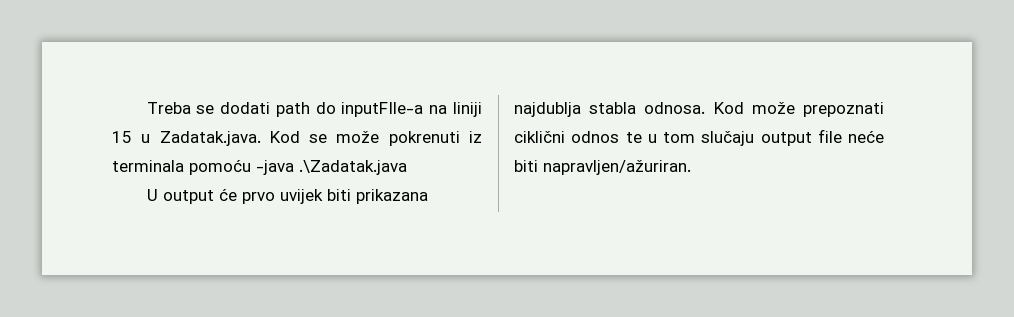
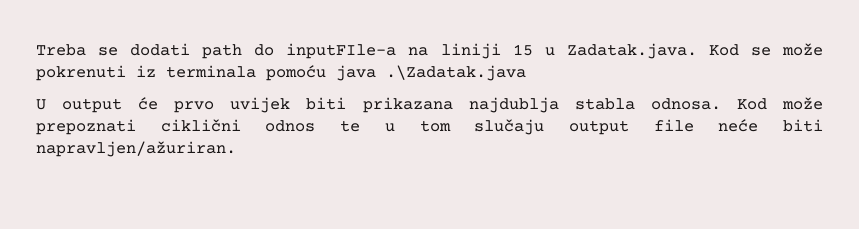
- Treba se dodati path do inputFIle-a na liniji 15 u Zadatak.java. Kod se može pokrenuti iz terminala pomoću -java .\Zadatak.java
+ Treba se dodati path do inputFIle-a na liniji 15 u Zadatak.java. Kod se može pokrenuti iz terminala pomoću java .\Zadatak.java

